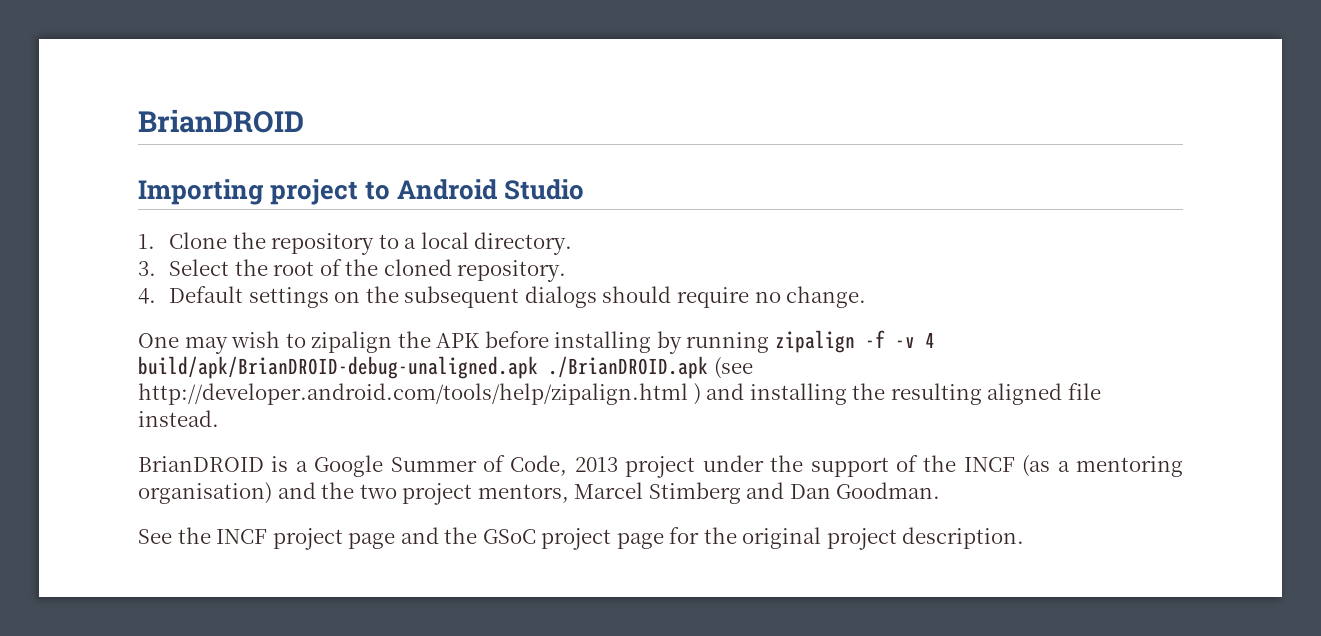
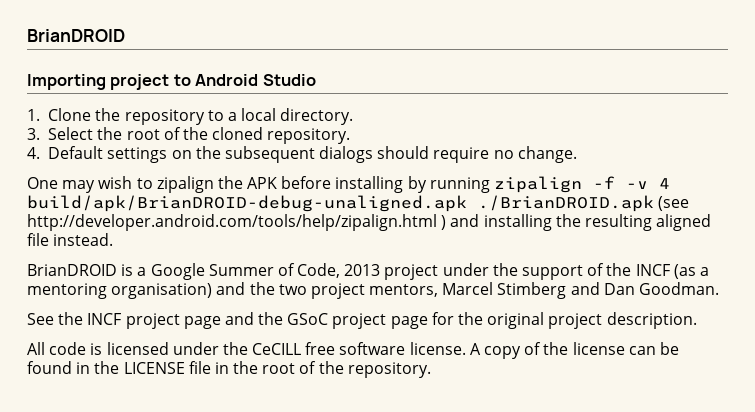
+ All code is licensed under the CeCILL free software license. A copy of the license can be found in the LICENSE file in the root of the repository.

